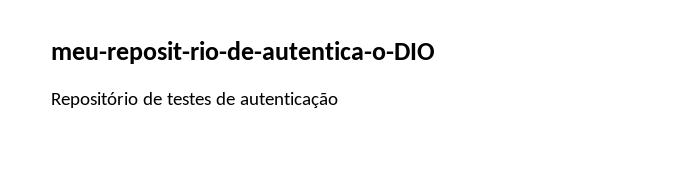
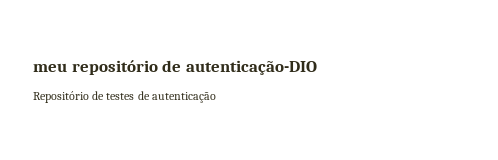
- meu-reposit-rio-de-autentica-o-DIO
+ meu repositório de autenticação-DIO

